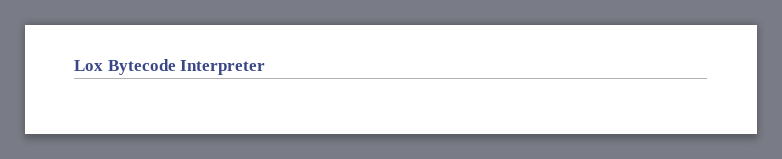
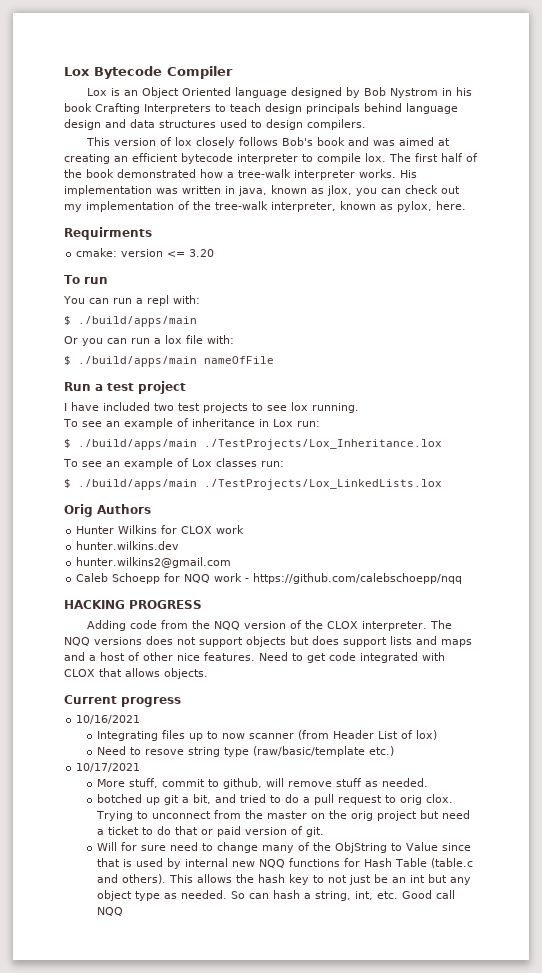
- Lox Bytecode Interpreter
+ Lox Bytecode Compiler
+ Lox is an Object Oriented language designed by Bob Nystrom in his book Crafting Interpreters to teach design principals behind language design and data structures used to design compilers.
+ This version of lox closely follows Bob's book and was aimed at creating an efficient bytecode interpreter to compile lox. The first half of the book demonstrated how a tree-walk interpreter works. His implementation was written in java, known as jlox, you can check out my implementation of the tree-walk interpreter, known as pylox, here.
+ Requirments
+ cmake: version <= 3.20
+ To run
+ You can run a repl with:
+ $ ./build/apps/main
+ Or you can run a lox file with:
+ $ ./build/apps/main nameOfFile
+ Run a test project
+ I have included two test projects to see lox running.
+ To see an example of inheritance in Lox run:
+ $ ./build/apps/main ./TestProjects/Lox_Inheritance.lox
+ To see an example of Lox classes run:
+ $ ./build/apps/main ./TestProjects/Lox_LinkedLists.lox
+ Orig Authors
+ Hunter Wilkins for CLOX work
+ hunter.wilkins.dev
+ hunter.wilkins2@gmail.com
+ Caleb Schoepp for NQQ work - https://github.com/calebschoepp/nqq
+ HACKING PROGRESS
+ Adding code from the NQQ version of the CLOX interpreter. The NQQ versions does not support objects but does support lists and maps and a host of other nice features. Need to get code integrated with CLOX that allows objects.
+ Current progress
+ 10/16/2021
+ Integrating files up to now scanner (from Header List of lox)
+ Need to resove string type (raw/basic/template etc.)
+ 10/17/2021
+ More stuff, commit to github, will remove stuff as needed.
+ botched up git a bit, and tried to do a pull request to orig clox. Trying to unconnect from the master on the orig project but need a ticket to do that or paid version of git.
+ Will for sure need to change many of the ObjString to Value since that is used by internal new NQQ functions for Hash Table (table.c and others). This allows the hash key to not just be an int but any object type as needed. So can hash a string, int, etc. Good call NQQ

